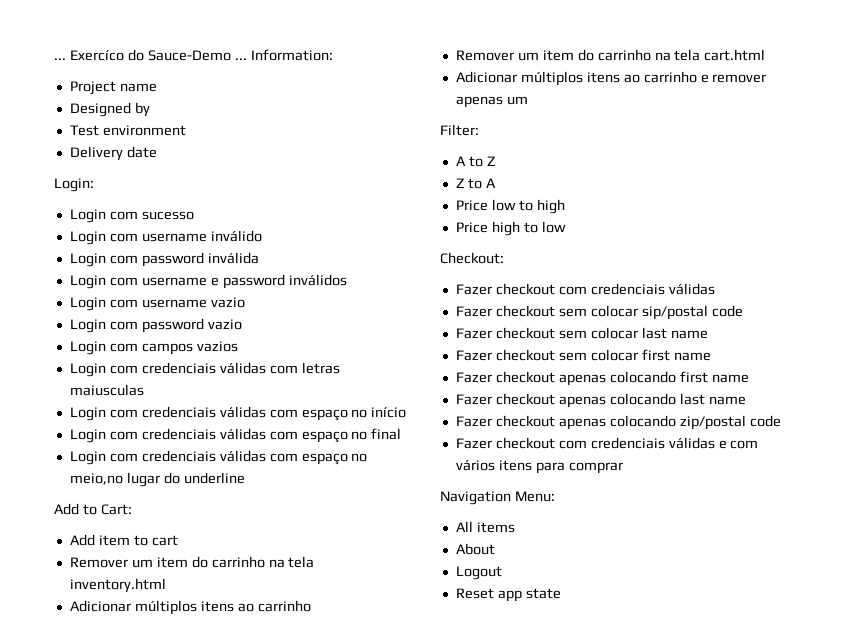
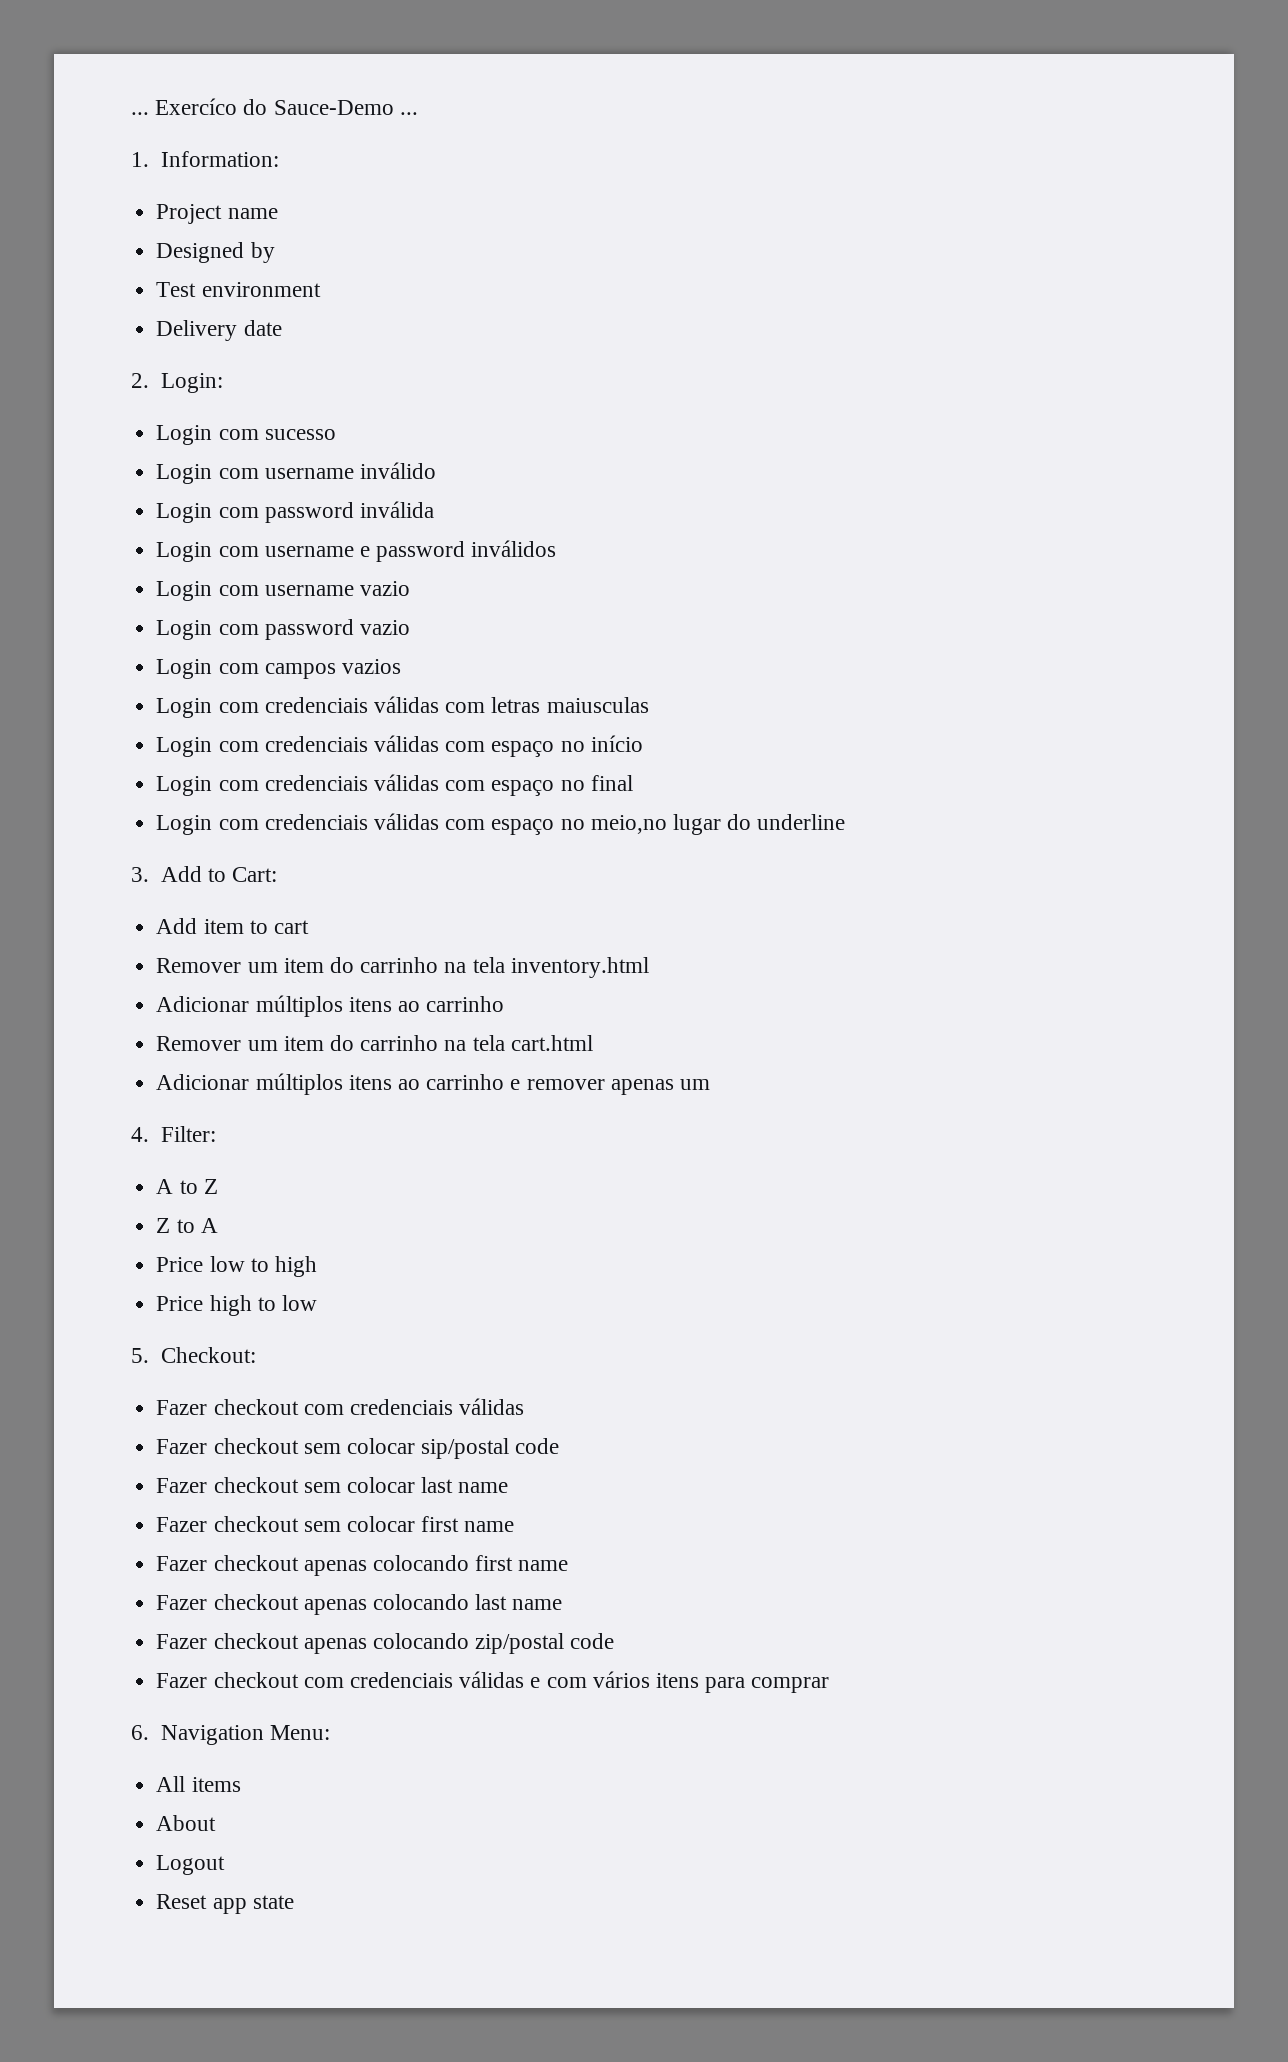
- Exercíco do Sauce-Demo ... Information:
+ Exercíco do Sauce-Demo ...
+ 1. Information:
- Login:
+ 2. Login:
- Add to Cart:
+ 3. Add to Cart:
- Filter:
+ 4. Filter:
- Checkout:
+ 5. Checkout:
- Navigation Menu:
+ 6. Navigation Menu:

